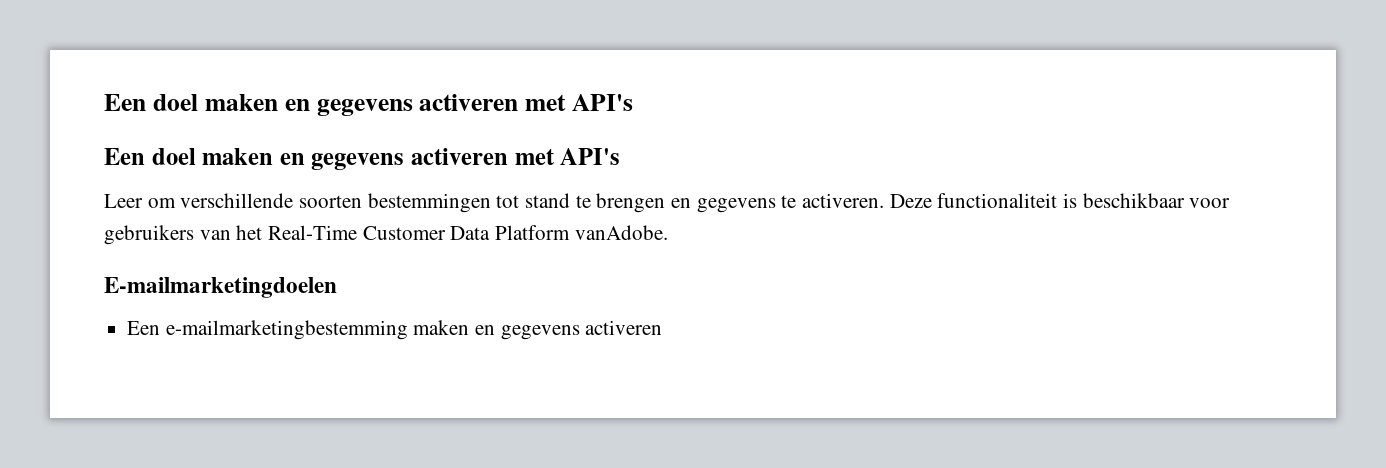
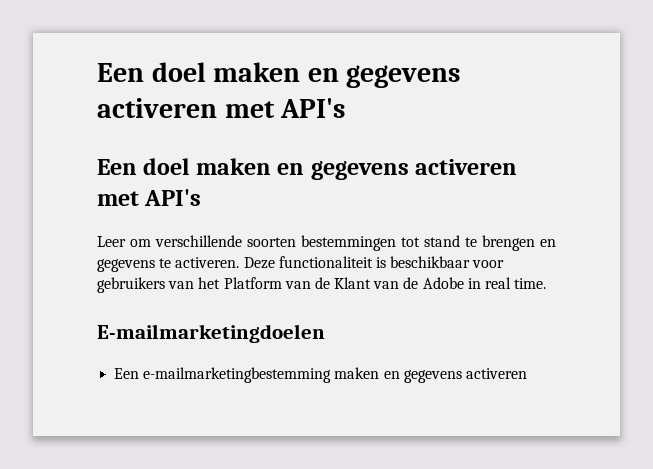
- Deze functionaliteit is beschikbaar voor gebruikers van het Real-Time Customer Data Platform vanAdobe.
+ Deze functionaliteit is beschikbaar voor gebruikers van het Platform van de Klant van de Adobe in real time.

